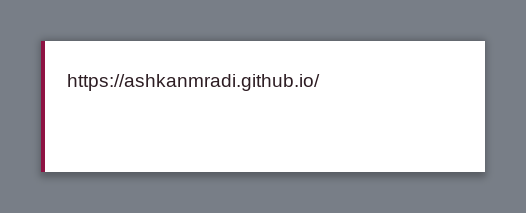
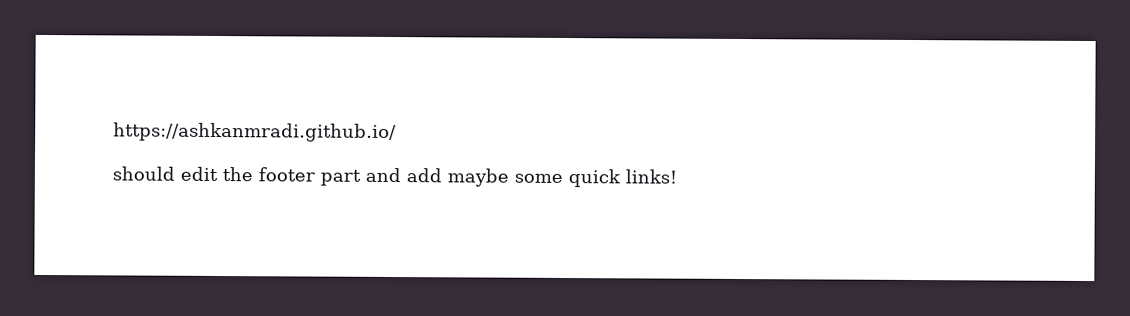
+ should edit the footer part and add maybe some quick links!

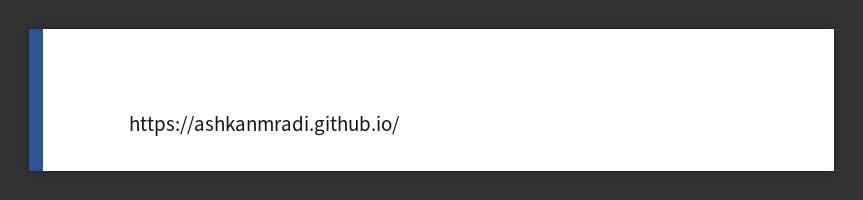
- should edit the footer part and add maybe some quick links!

